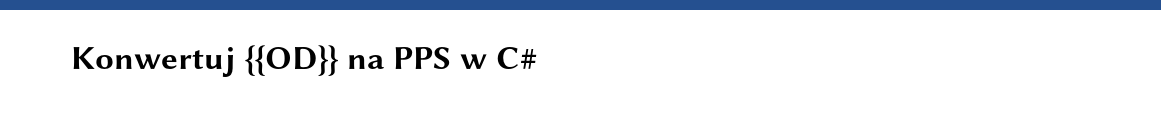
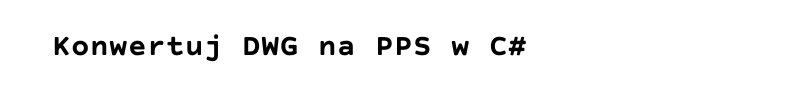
- Konwertuj {{OD}} na PPS w C#
+ Konwertuj DWG na PPS w C#

